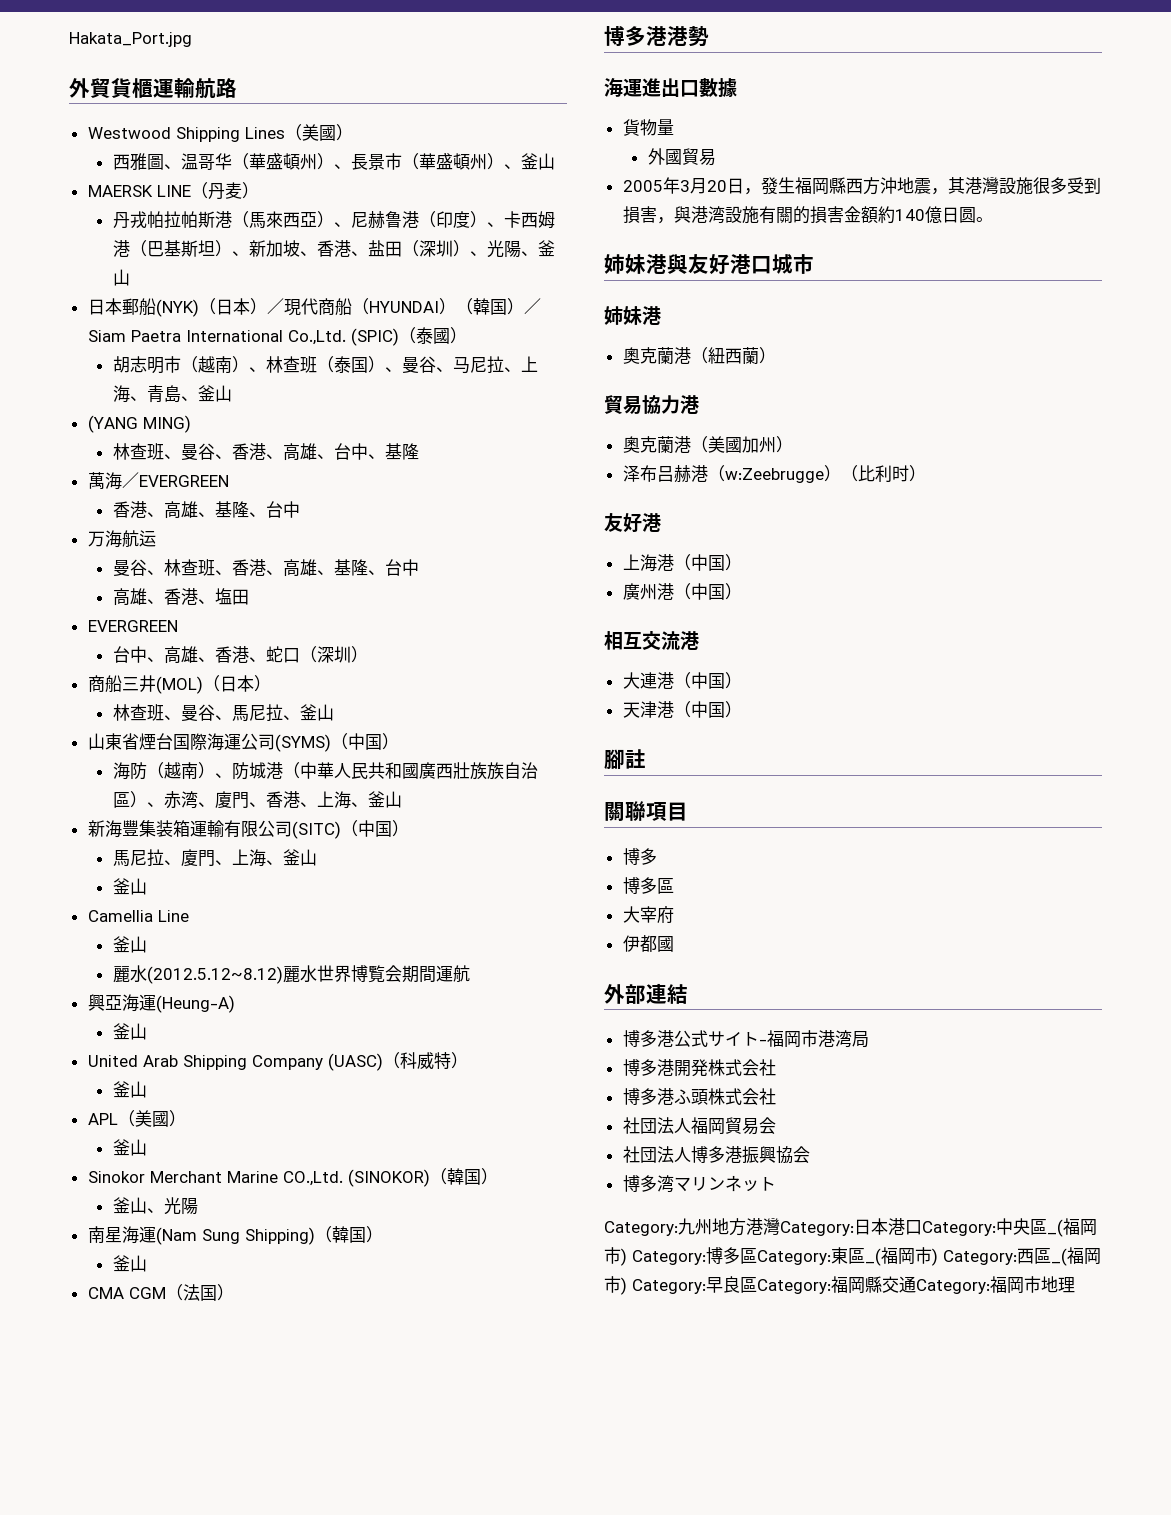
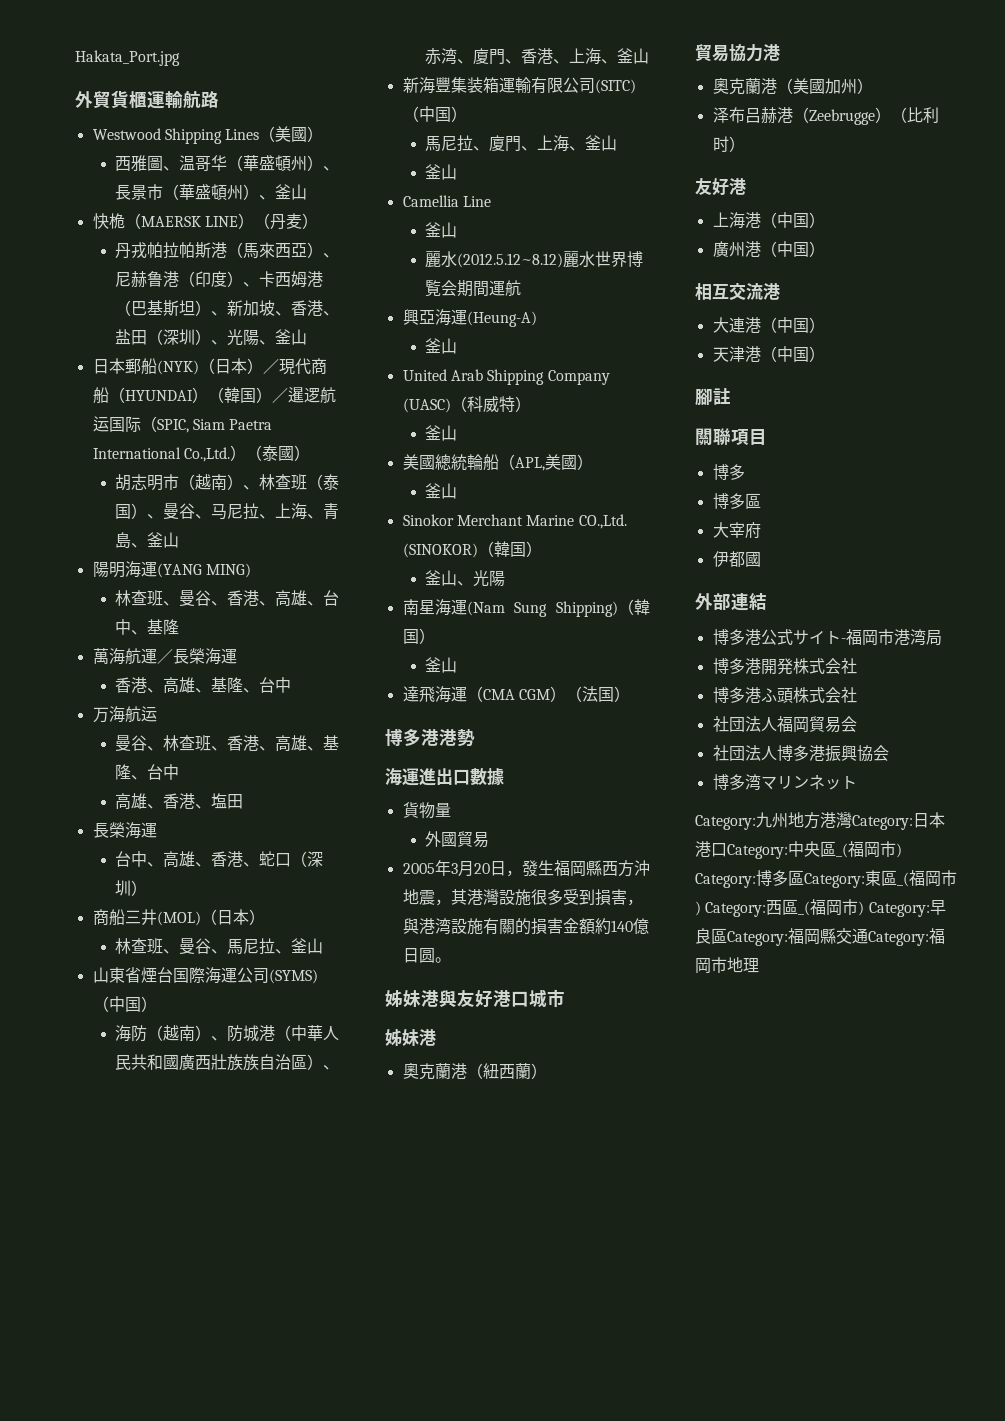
- MAERSK LINE（丹麦）
+ 快桅（MAERSK LINE）（丹麦）
- 日本郵船(NYK)（日本）／現代商船（HYUNDAI）（韓国）／Siam Paetra International Co.,Ltd. (SPIC)（泰國）
+ 日本郵船(NYK)（日本）／現代商船（HYUNDAI）（韓国）／暹逻航运国际（SPIC, Siam Paetra International Co.,Ltd.）（泰國）
- (YANG MING)
+ 陽明海運(YANG MING)
- 萬海／EVERGREEN
+ 萬海航運／長榮海運
  高雄、香港、塩田
- EVERGREEN
+ 長榮海運
- APL（美國）
+ 美國總統輪船（APL,美國）
- CMA CGM（法国）
+ 達飛海運（CMA CGM）（法国）
- 姉妹港與友好港口城市
- 姉妹港
+ 姊妹港與友好港口城市
+ 姊妹港
- 泽布吕赫港（w:Zeebrugge）（比利时）
+ 泽布吕赫港（Zeebrugge）（比利时）

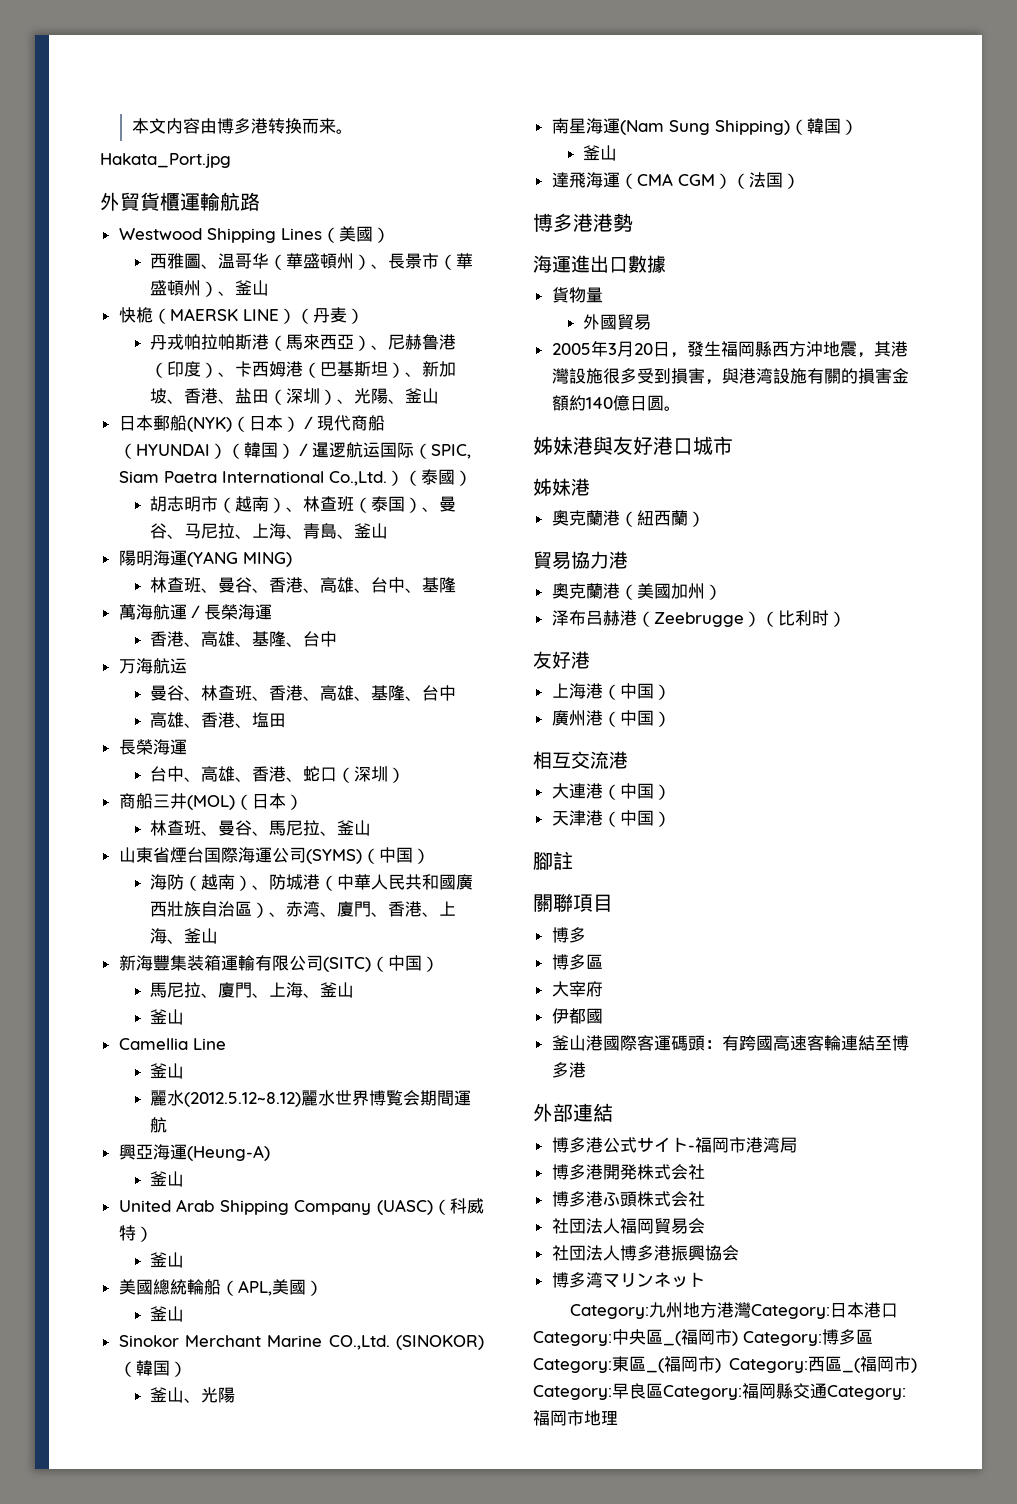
+ 本文内容由博多港转换而来。
- 海防（越南）、防城港（中華人民共和國廣西壯族族自治區）、赤湾、廈門、香港、上海、釜山
+ 海防（越南）、防城港（中華人民共和國廣西壯族自治區）、赤湾、廈門、香港、上海、釜山
+ 釜山港國際客運碼頭：有跨國高速客輪連結至博多港

